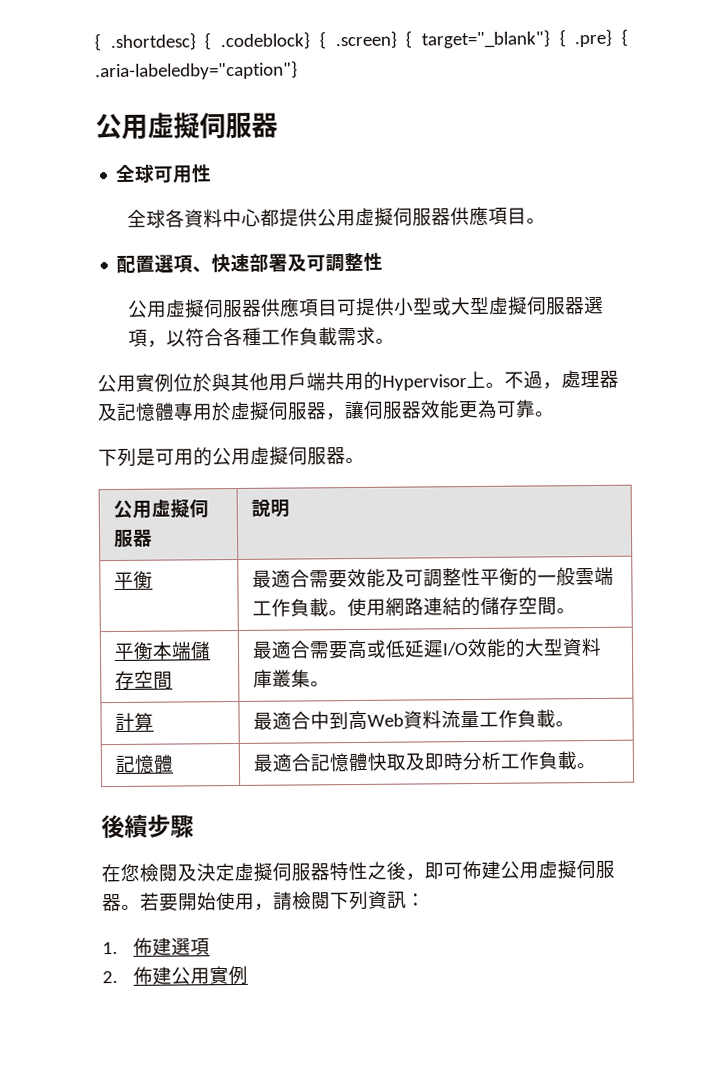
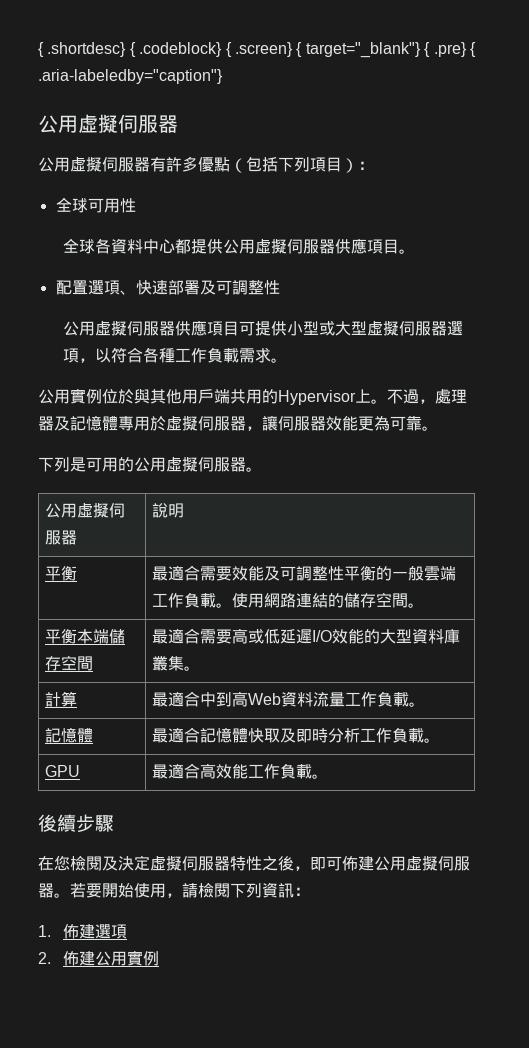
+ 公用虛擬伺服器有許多優點（包括下列項目）：
+ GPU | 最適合高效能工作負載。

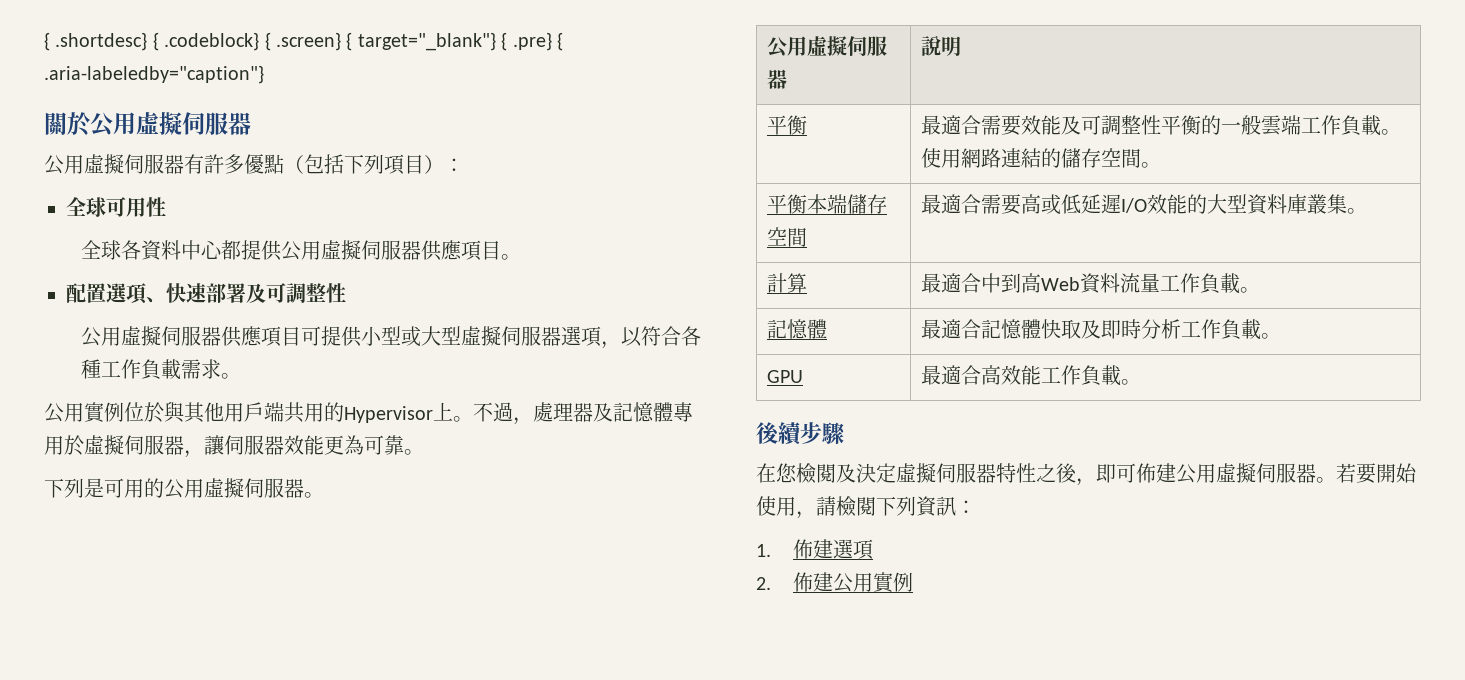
  { .shortdesc} { .codeblock} { .screen} { target="_blank"} { .pre} { .aria-labeledby="caption"}
- 公用虛擬伺服器
+ 關於公用虛擬伺服器

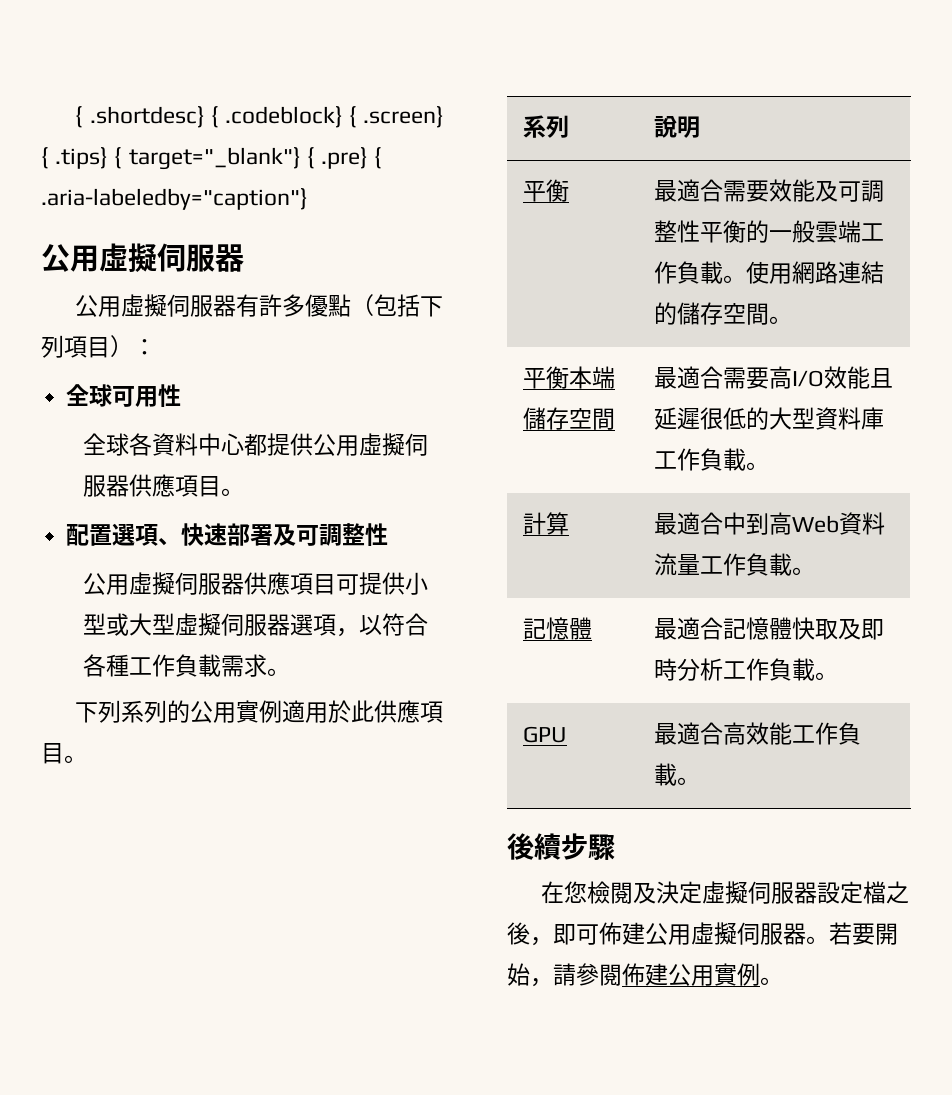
- { .shortdesc} { .codeblock} { .screen} { target="_blank"} { .pre} { .aria-labeledby="caption"}
- 關於公用虛擬伺服器
+ { .shortdesc} { .codeblock} { .screen} { .tips} { target="_blank"} { .pre} { .aria-labeledby="caption"}
+ 公用虛擬伺服器
- 公用實例位於與其他用戶端共用的Hypervisor上。不過，處理器及記憶體專用於虛擬伺服器，讓伺服器效能更為可靠。
- 下列是可用的公用虛擬伺服器。
- 公用虛擬伺服器 | 說明
+ 下列系列的公用實例適用於此供應項目。
+ 系列 | 說明
- 平衡本端儲存空間 | 最適合需要高或低延遲I/O效能的大型資料庫叢集。
+ 平衡本端儲存空間 | 最適合需要高I/O效能且延遲很低的大型資料庫工作負載。
- 在您檢閱及決定虛擬伺服器特性之後，即可佈建公用虛擬伺服器。
+ 在您檢閱及決定虛擬伺服器設定檔之後，即可佈建公用虛擬伺服器。
- 若要開始使用，請檢閱下列資訊：
- 1.佈建選項
- 2.佈建公用實例
+ 若要開始，請參閱佈建公用實例。

